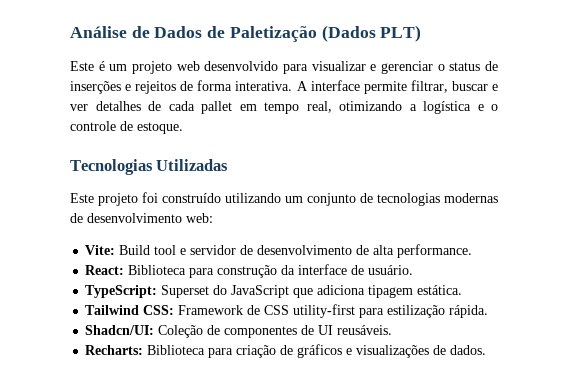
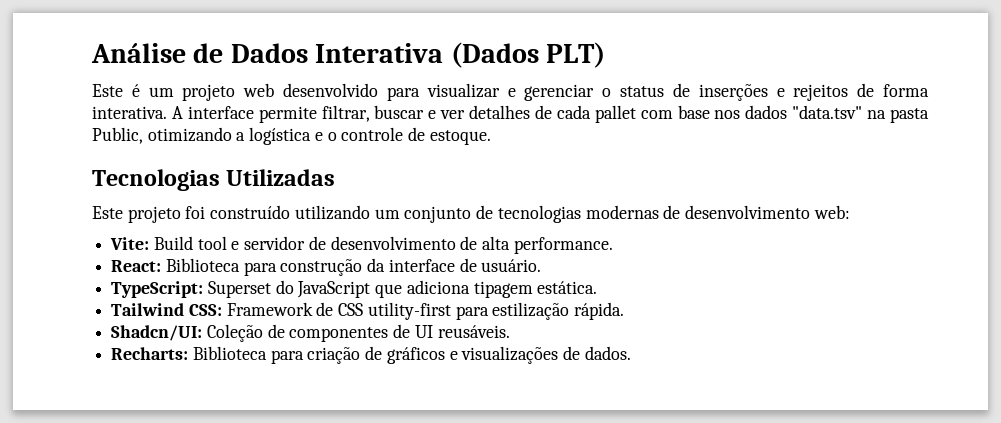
- Análise de Dados de Paletização (Dados PLT)
+ Análise de Dados Interativa (Dados PLT)
- A interface permite filtrar, buscar e ver detalhes de cada pallet em tempo real, otimizando a logística e o controle de estoque.
+ A interface permite filtrar, buscar e ver detalhes de cada pallet com base nos dados "data.tsv" na pasta Public, otimizando a logística e o controle de estoque.

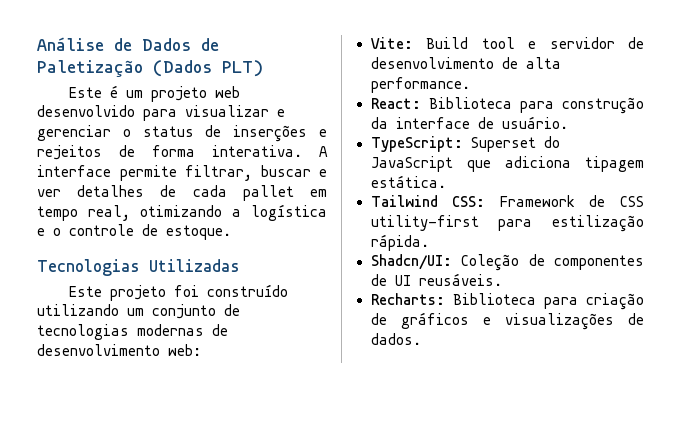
- Análise de Dados Interativa (Dados PLT)
+ Análise de Dados de Paletização (Dados PLT)
- A interface permite filtrar, buscar e ver detalhes de cada pallet com base nos dados "data.tsv" na pasta Public, otimizando a logística e o controle de estoque.
+ A interface permite filtrar, buscar e ver detalhes de cada pallet em tempo real, otimizando a logística e o controle de estoque.

